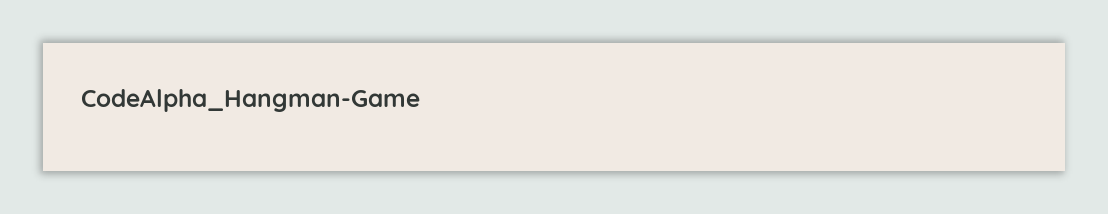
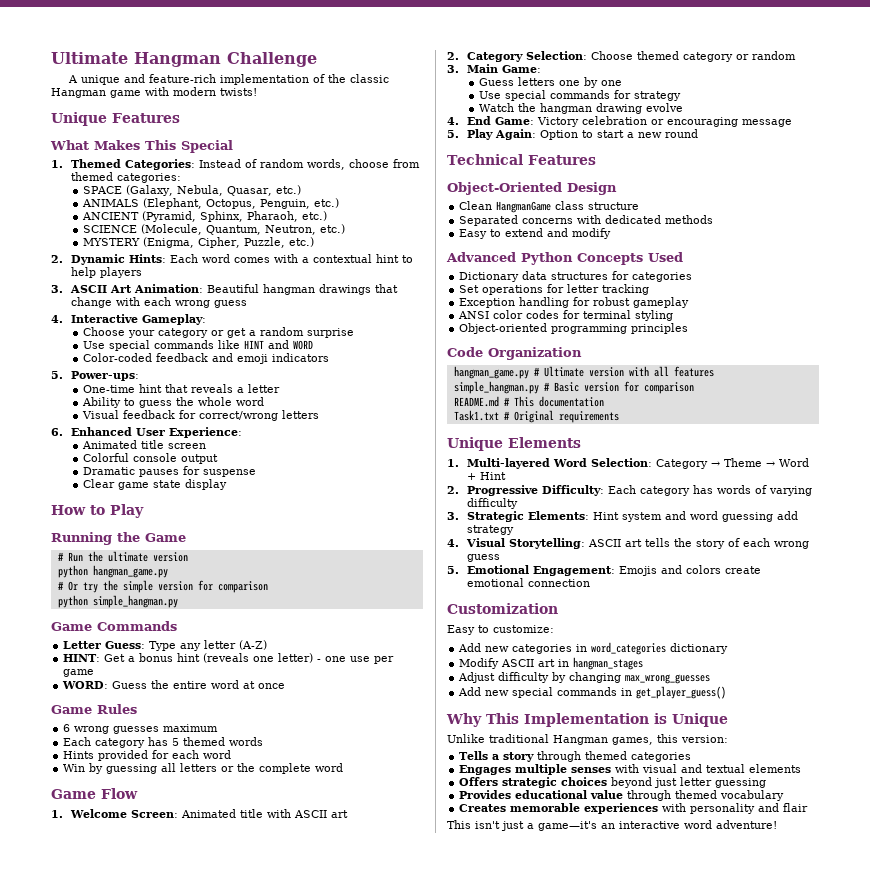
- CodeAlpha_Hangman-Game
+ Ultimate Hangman Challenge
+ A unique and feature-rich implementation of the classic Hangman game with modern twists!
+ Unique Features
+ What Makes This Special
+ 1. Themed Categories: Instead of random words, choose from themed categories:
+ SPACE (Galaxy, Nebula, Quasar, etc.)
+ ANIMALS (Elephant, Octopus, Penguin, etc.)
+ ANCIENT (Pyramid, Sphinx, Pharaoh, etc.)
+ SCIENCE (Molecule, Quantum, Neutron, etc.)
+ MYSTERY (Enigma, Cipher, Puzzle, etc.)
+ 2. Dynamic Hints: Each word comes with a contextual hint to help players
+ 3. ASCII Art Animation: Beautiful hangman drawings that change with each wrong guess
+ 4. Interactive Gameplay:
+ Choose your category or get a random surprise
+ Use special commands like HINT and WORD
+ Color-coded feedback and emoji indicators
+ 5. Power-ups:
+ One-time hint that reveals a letter
+ Ability to guess the whole word
+ Visual feedback for correct/wrong letters
+ 6. Enhanced User Experience:
+ Animated title screen
+ Colorful console output
+ Dramatic pauses for suspense
+ Clear game state display
+ How to Play
+ Running the Game
+ # Run the ultimate version
+ python hangman_game.py
+ # Or try the simple version for comparison
+ python simple_hangman.py
+ Game Commands
+ Letter Guess: Type any letter (A-Z)
+ HINT: Get a bonus hint (reveals one letter) - one use per game
+ WORD: Guess the entire word at once
+ Game Rules
+ 6 wrong guesses maximum
+ Each category has 5 themed words
+ Hints provided for each word
+ Win by guessing all letters or the complete word
+ Game Flow
+ 1. Welcome Screen: Animated title with ASCII art
+ 2. Category Selection: Choose themed category or random
+ 3. Main Game:
+ Guess letters one by one
+ Use special commands for strategy
+ Watch the hangman drawing evolve
+ 4. End Game: Victory celebration or encouraging message
+ 5. Play Again: Option to start a new round
+ Technical Features
+ Object-Oriented Design
+ Clean HangmanGame class structure
+ Separated concerns with dedicated methods
+ Easy to extend and modify
+ Advanced Python Concepts Used
+ Dictionary data structures for categories
+ Set operations for letter tracking
+ Exception handling for robust gameplay
+ ANSI color codes for terminal styling
+ Object-oriented programming principles
+ Code Organization
+ hangman_game.py # Ultimate version with all features
+ simple_hangman.py # Basic version for comparison
+ README.md # This documentation
+ Task1.txt # Original requirements
+ Unique Elements
+ 1. Multi-layered Word Selection: Category → Theme → Word + Hint
+ 2. Progressive Difficulty: Each category has words of varying difficulty
+ 3. Strategic Elements: Hint system and word guessing add strategy
+ 4. Visual Storytelling: ASCII art tells the story of each wrong guess
+ 5. Emotional Engagement: Emojis and colors create emotional connection
+ Customization
+ Easy to customize:
+ Add new categories in word_categories dictionary
+ Modify ASCII art in hangman_stages
+ Adjust difficulty by changing max_wrong_guesses
+ Add new special commands in get_player_guess()
+ Why This Implementation is Unique
+ Unlike traditional Hangman games, this version:
+ Tells a story through themed categories
+ Engages multiple senses with visual and textual elements
+ Offers strategic choices beyond just letter guessing
+ Provides educational value through themed vocabulary
+ Creates memorable experiences with personality and flair
+ This isn't just a game—it's an interactive word adventure!

